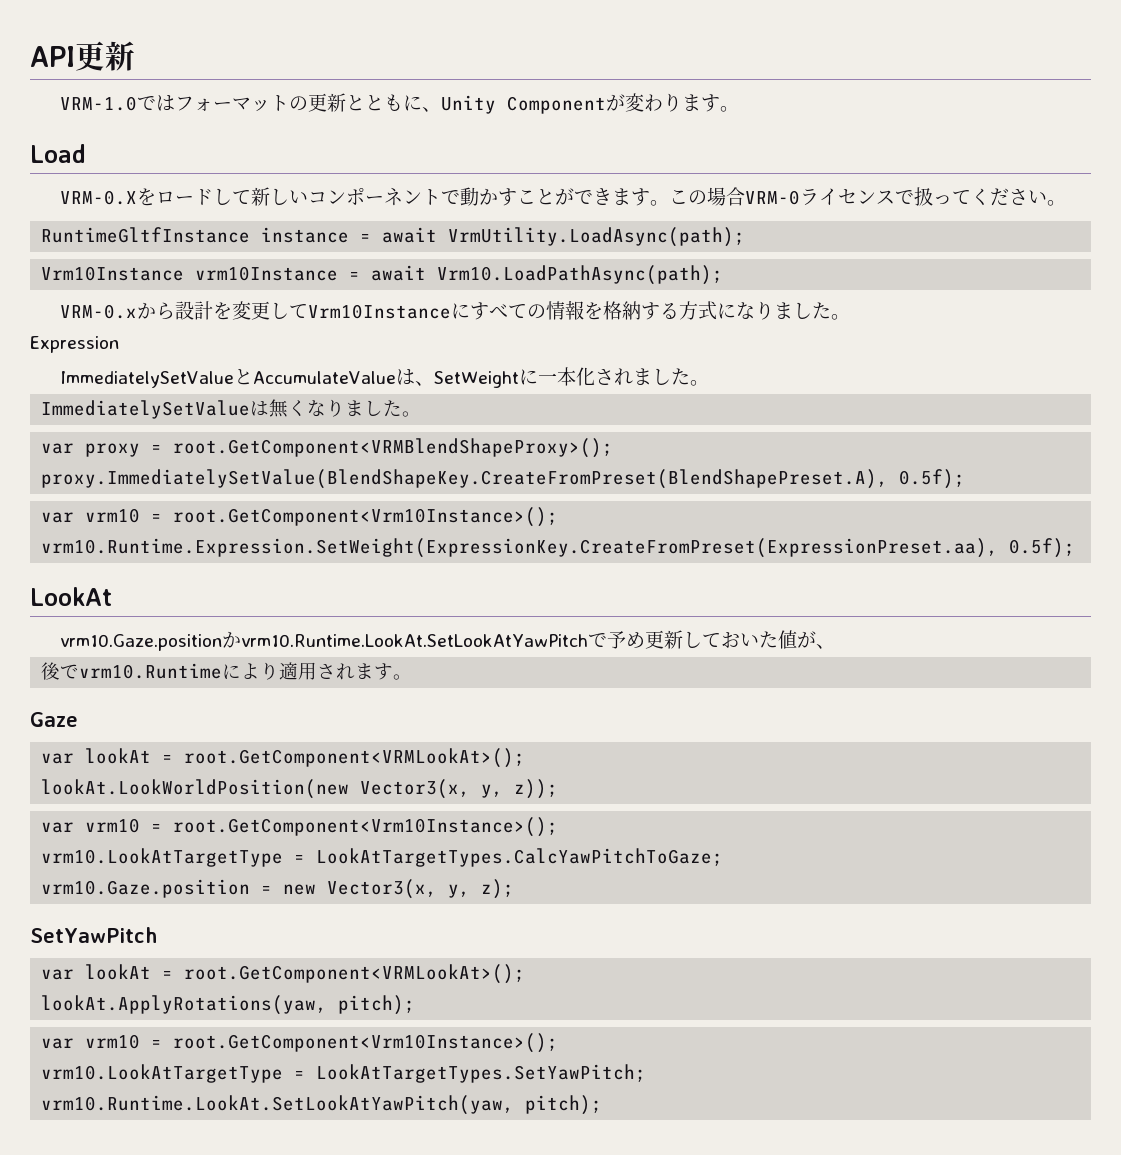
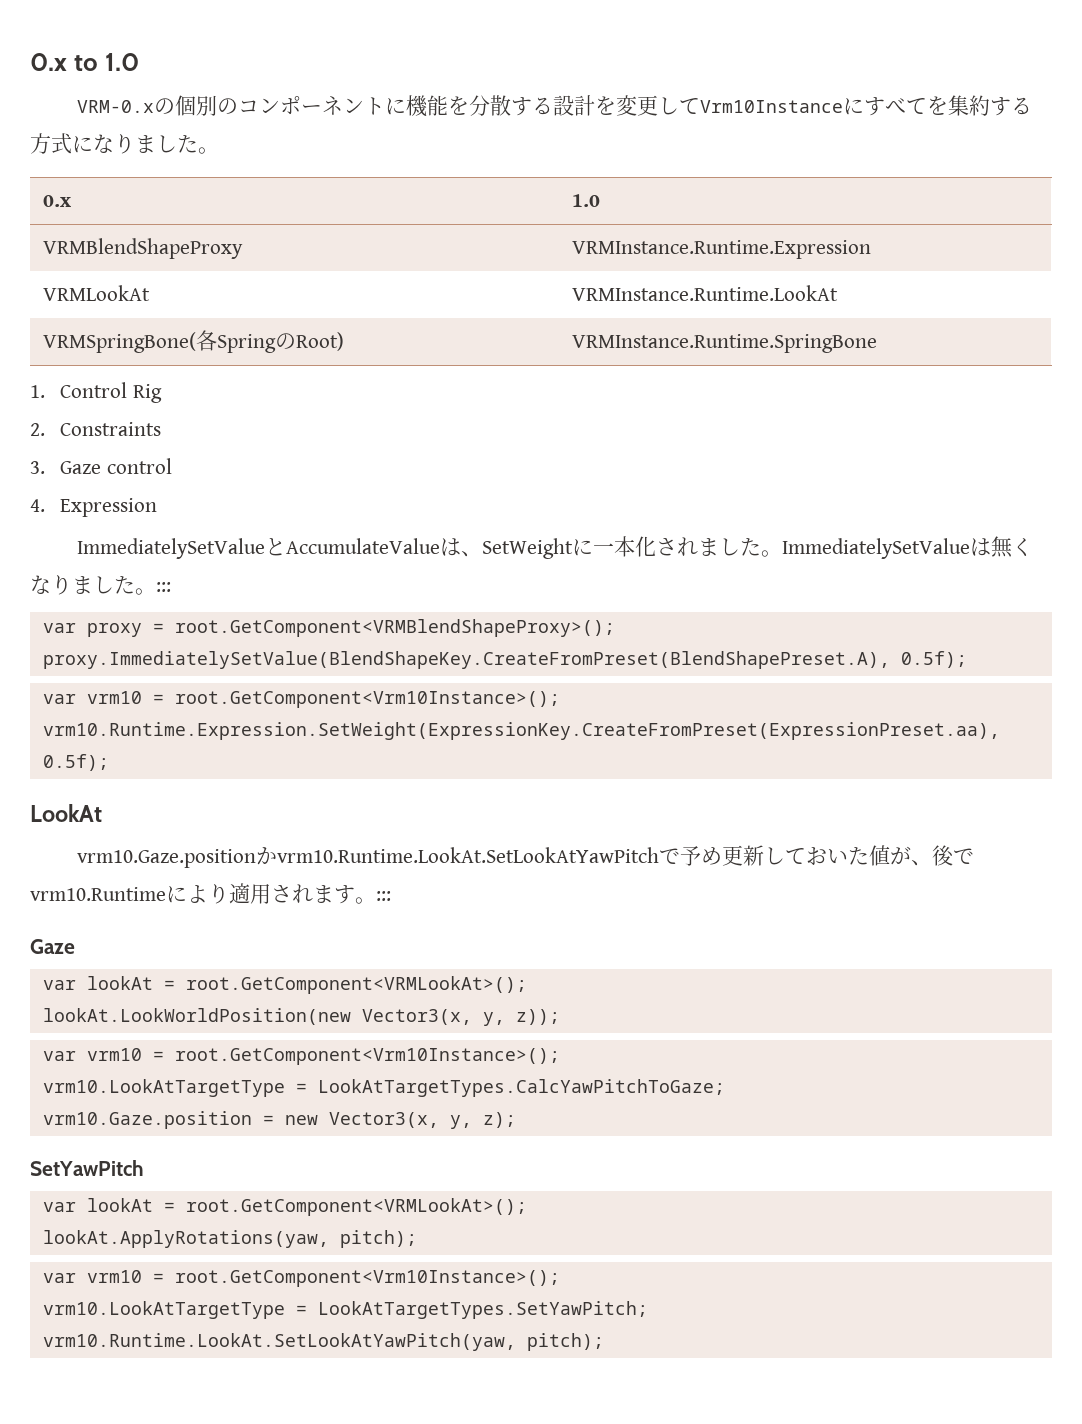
- API更新
- VRM-1.0ではフォーマットの更新とともに、Unity Componentが変わります。
- Load
- VRM-0.Xをロードして新しいコンポーネントで動かすことができます。この場合VRM-0ライセンスで扱ってください。
- RuntimeGltfInstance instance = await VrmUtility.LoadAsync(path);
- Vrm10Instance vrm10Instance = await Vrm10.LoadPathAsync(path);
- VRM-0.xから設計を変更してVrm10Instanceにすべての情報を格納する方式になりました。
+ 0.x to 1.0
+ VRM-0.xの個別のコンポーネントに機能を分散する設計を変更してVrm10Instanceにすべてを集約する方式になりました。
- Expression
+ 0.x | 1.0
+ VRMBlendShapeProxy | VRMInstance.Runtime.Expression
+ VRMLookAt | VRMInstance.Runtime.LookAt
+ VRMSpringBone(各SpringのRoot) | VRMInstance.Runtime.SpringBone
+ 1. Control Rig
+ 2. Constraints
+ 3. Gaze control
+ 4. Expression
- ImmediatelySetValueとAccumulateValueは、SetWeightに一本化されました。
- ImmediatelySetValueは無くなりました。
+ ImmediatelySetValueとAccumulateValueは、SetWeightに一本化されました。ImmediatelySetValueは無くなりました。:::
- vrm10.Gaze.positionかvrm10.Runtime.LookAt.SetLookAtYawPitchで予め更新しておいた値が、
- 後でvrm10.Runtimeにより適用されます。
+ vrm10.Gaze.positionかvrm10.Runtime.LookAt.SetLookAtYawPitchで予め更新しておいた値が、後でvrm10.Runtimeにより適用されます。:::

